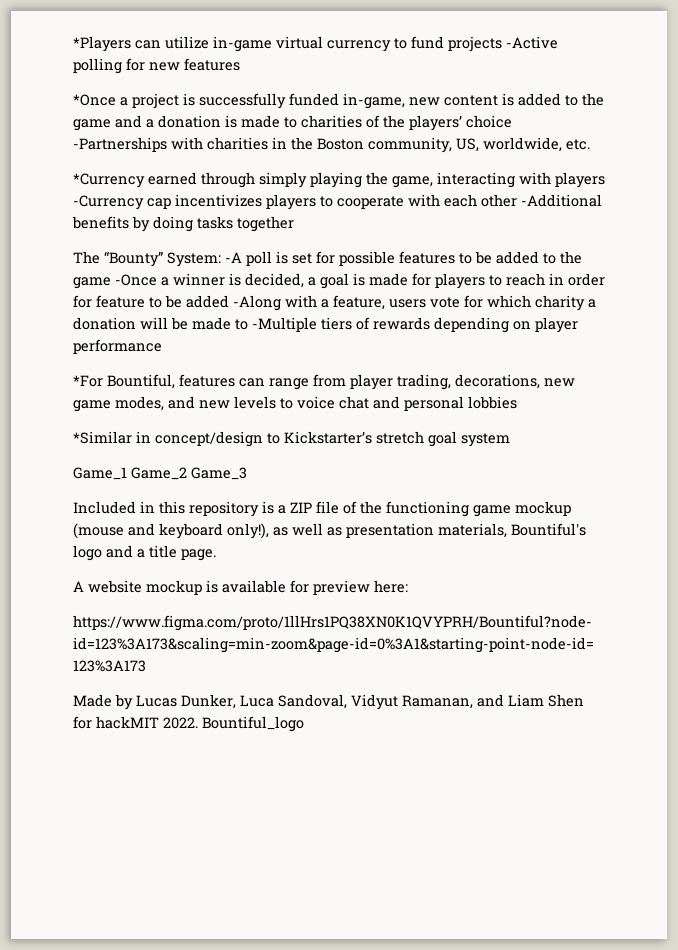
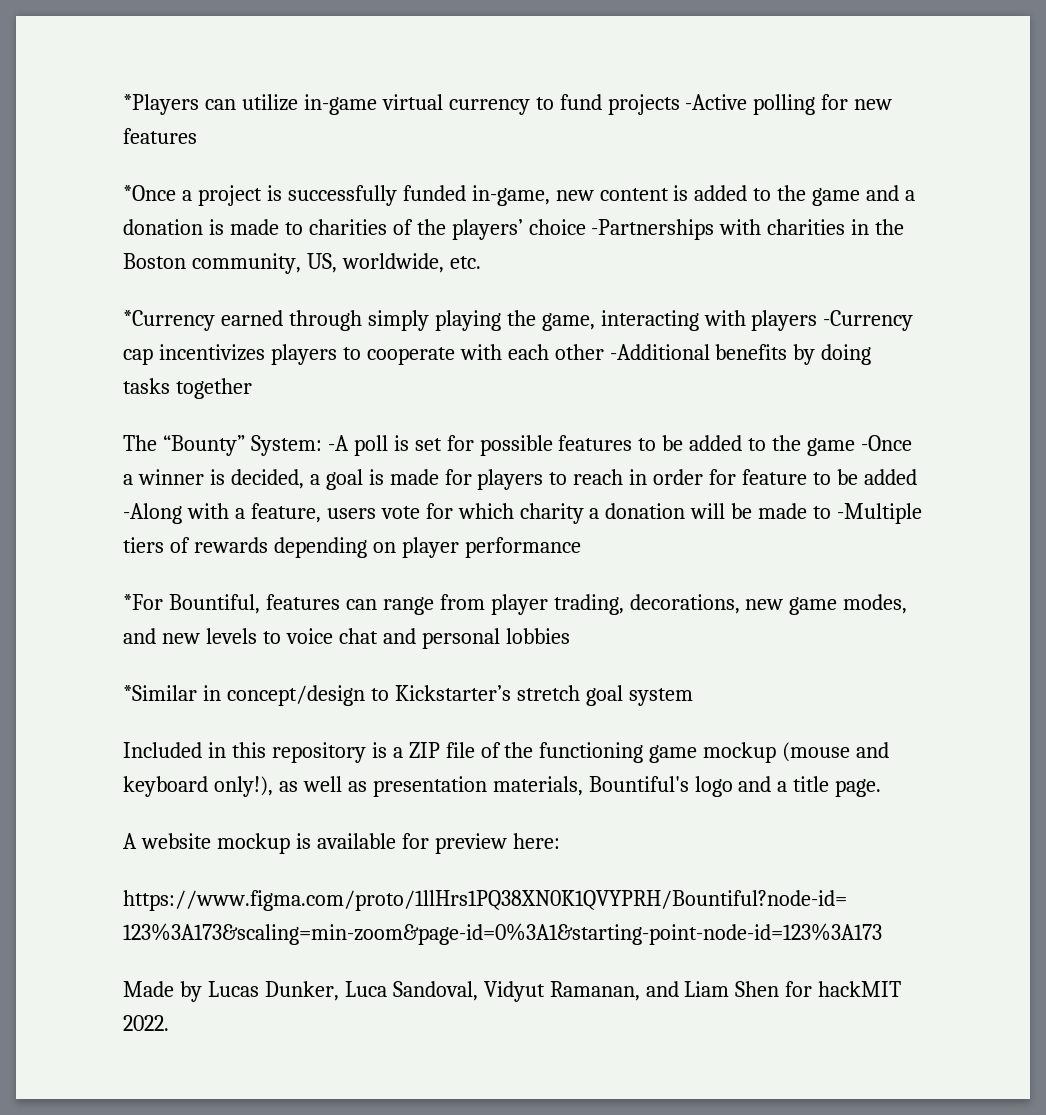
- Game_1 Game_2 Game_3
- Bountiful_logo

